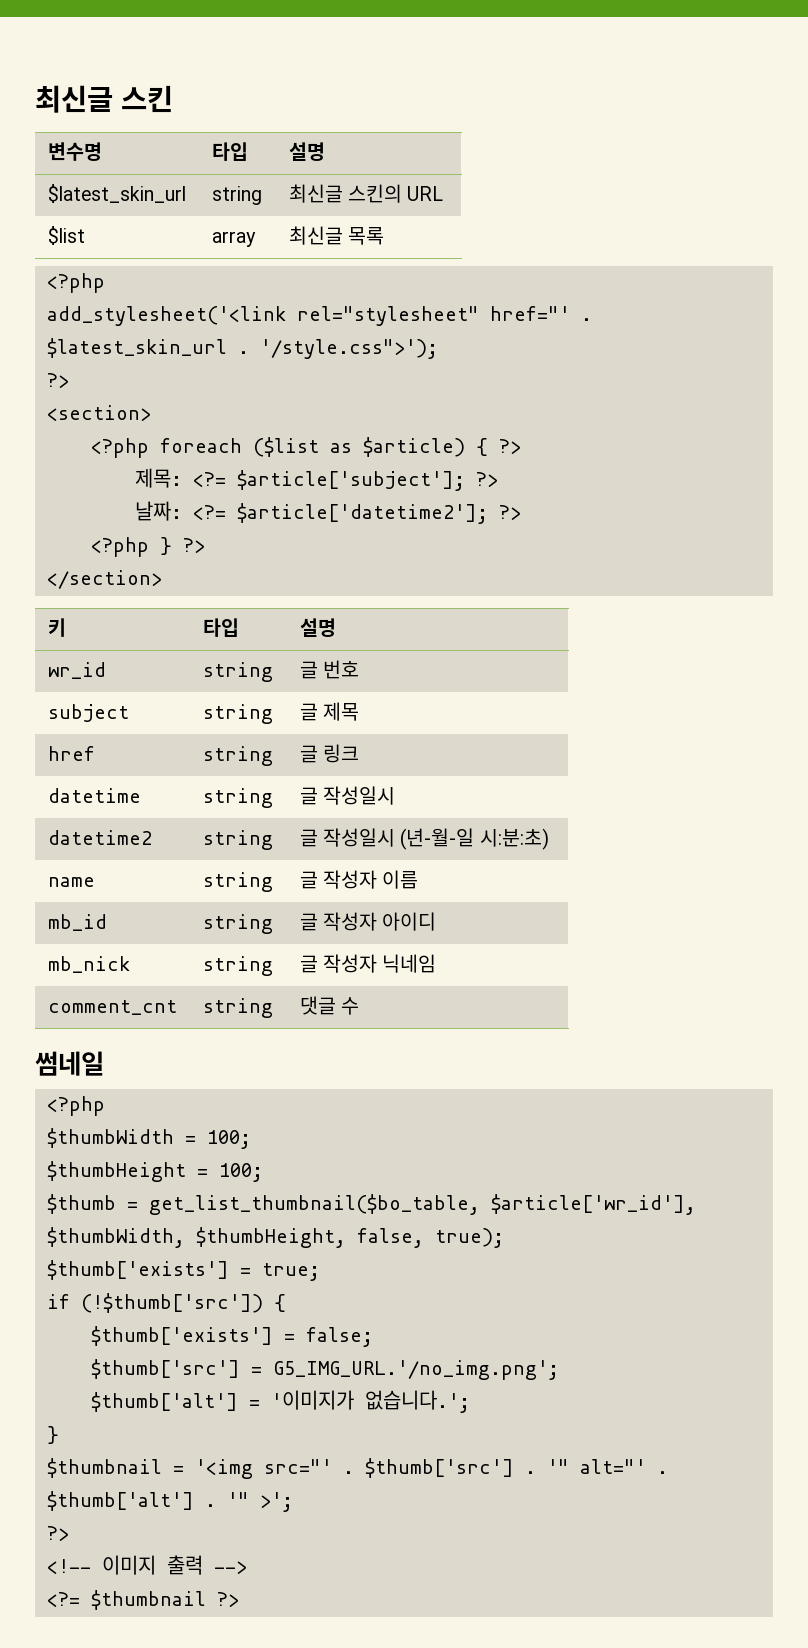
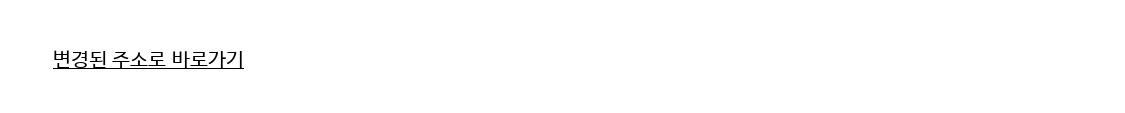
- 최신글 스킨
- 변수명 | 타입 | 설명
- $latest_skin_url | string | 최신글 스킨의 URL
- $list | array | 최신글 목록
- <?php
- add_stylesheet('<link rel="stylesheet" href="' . $latest_skin_url . '/style.css">');
- ?>
- <section>
- <?php foreach ($list as $article) { ?>
- 제목: <?= $article['subject']; ?>
- 날짜: <?= $article['datetime2']; ?>
- <?php } ?>
- </section>
- 키 | 타입 | 설명
- wr_id | string | 글 번호
- subject | string | 글 제목
- href | string | 글 링크
- datetime | string | 글 작성일시
- datetime2 | string | 글 작성일시 (년-월-일 시:분:초)
- name | string | 글 작성자 이름
- mb_id | string | 글 작성자 아이디
- mb_nick | string | 글 작성자 닉네임
- comment_cnt | string | 댓글 수
- 썸네일
- <?php
- $thumbWidth = 100;
- $thumbHeight = 100;
- $thumb = get_list_thumbnail($bo_table, $article['wr_id'], $thumbWidth, $thumbHeight, false, true);
- $thumb['exists'] = true;
- if (!$thumb['src']) {
- $thumb['exists'] = false;
- $thumb['src'] = G5_IMG_URL.'/no_img.png';
- $thumb['alt'] = '이미지가 없습니다.';
- }
- $thumbnail = '<img src="' . $thumb['src'] . '" alt="' . $thumb['alt'] . '" >';
- ?>
- <!-- 이미지 출력 -->
- <?= $thumbnail ?>
+ 변경된 주소로 바로가기

